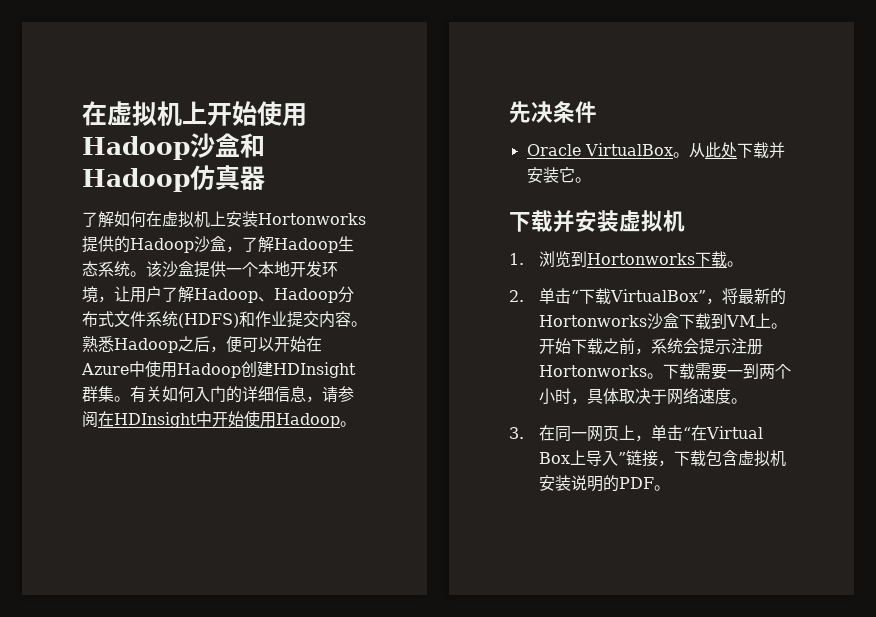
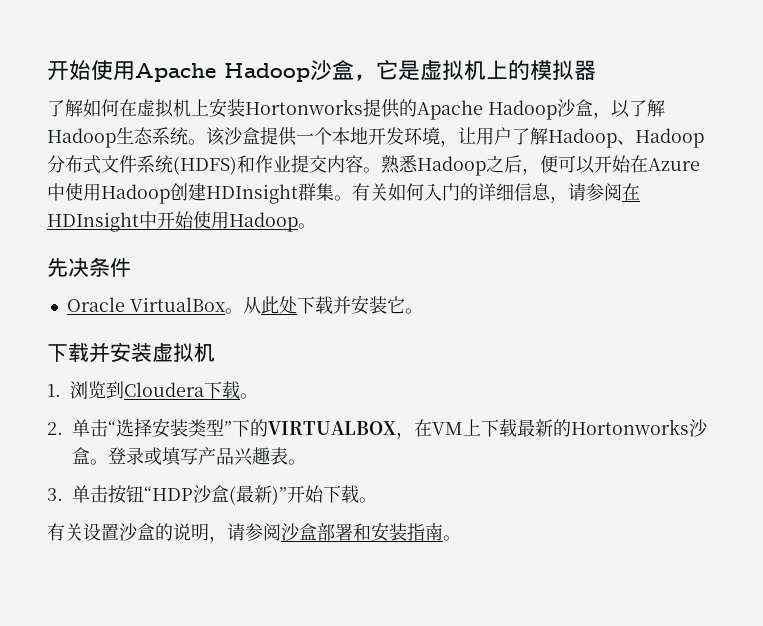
- 在虚拟机上开始使用Hadoop沙盒和Hadoop仿真器
+ 开始使用Apache Hadoop沙盒，它是虚拟机上的模拟器
- 了解如何在虚拟机上安装Hortonworks提供的Hadoop沙盒，了解Hadoop生态系统。
+ 了解如何在虚拟机上安装Hortonworks提供的Apache Hadoop沙盒，以了解Hadoop生态系统。
- 1.浏览到Hortonworks下载。
+ 1.浏览到Cloudera下载。
- 2.单击“下载VirtualBox”，将最新的Hortonworks沙盒下载到VM上。开始下载之前，系统会提示注册Hortonworks。下载需要一到两个小时，具体取决于网络速度。
- 3.在同一网页上，单击“在Virtual Box上导入”链接，下载包含虚拟机安装说明的PDF。
+ 2.单击“选择安装类型”下的VIRTUALBOX，在VM上下载最新的Hortonworks沙盒。登录或填写产品兴趣表。
+ 3.单击按钮“HDP沙盒(最新)”开始下载。
+ 有关设置沙盒的说明，请参阅沙盒部署和安装指南。

